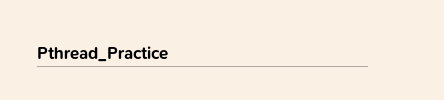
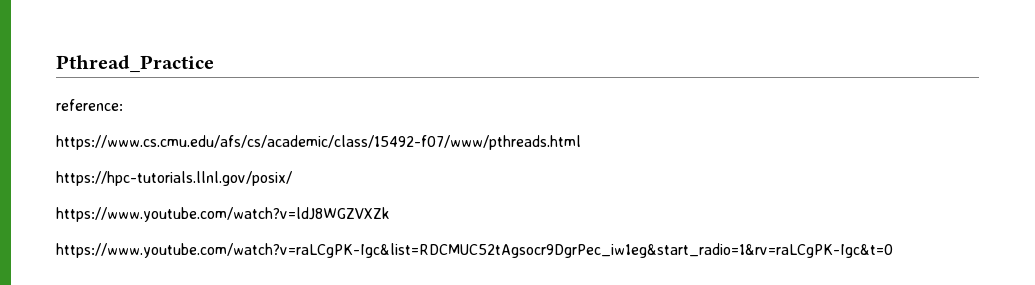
+ reference:
+ https://www.cs.cmu.edu/afs/cs/academic/class/15492-f07/www/pthreads.html
+ https://hpc-tutorials.llnl.gov/posix/
+ https://www.youtube.com/watch?v=ldJ8WGZVXZk
+ https://www.youtube.com/watch?v=raLCgPK-Igc&list=RDCMUC52tAgsocr9DgrPec_iw1eg&start_radio=1&rv=raLCgPK-Igc&t=0

